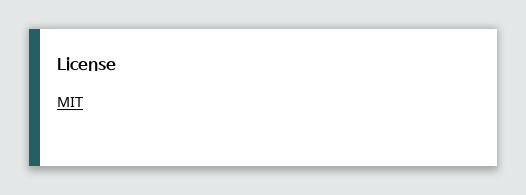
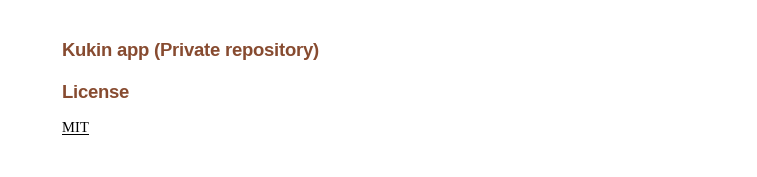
+ Kukin app (Private repository)

